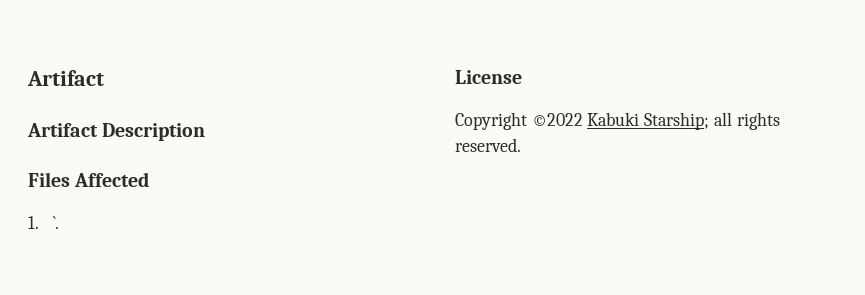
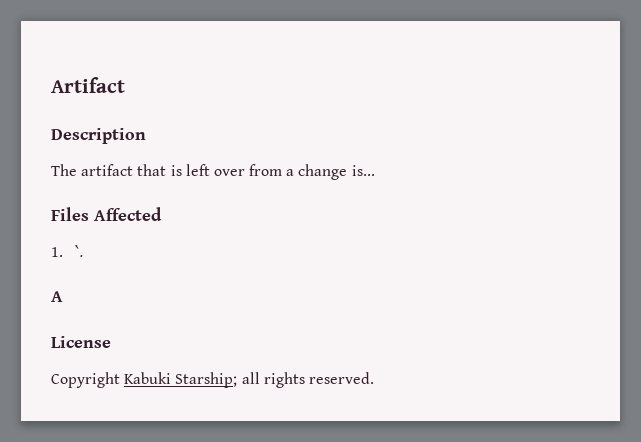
- Artifact Description
+ Description
+ The artifact that is left over from a change is...
+ A
- Copyright ©2022 Kabuki Starship; all rights reserved.
+ Copyright Kabuki Starship; all rights reserved.

